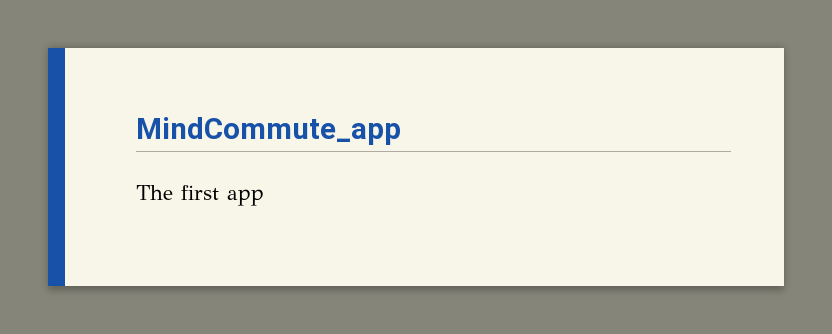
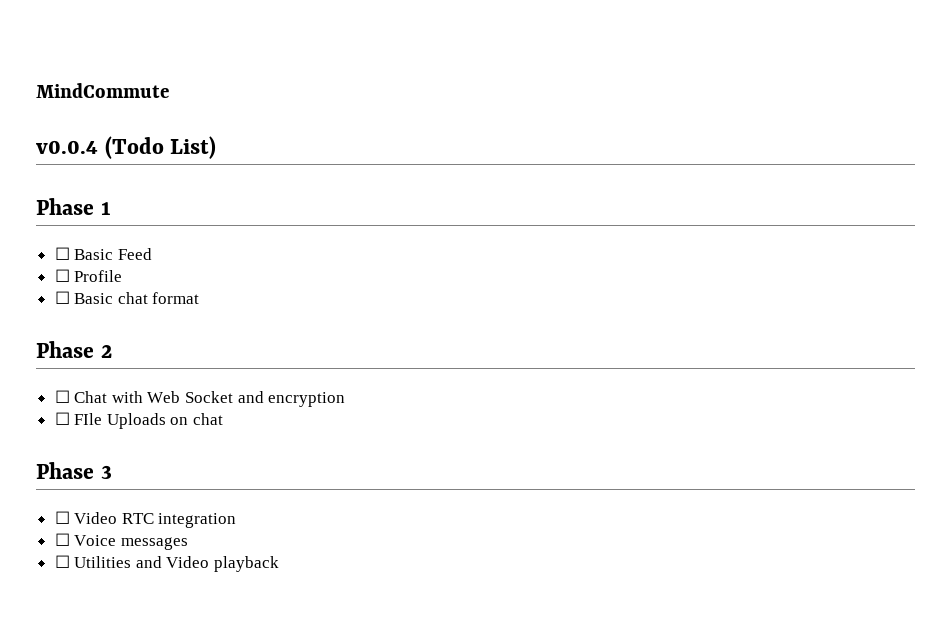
- MindCommute_app
- The first app
+ MindCommute
+ v0.0.4 (Todo List)
+ Phase 1
+ ☐ Basic Feed
+ ☐ Profile
+ ☐ Basic chat format
+ Phase 2
+ ☐ Chat with Web Socket and encryption
+ ☐ FIle Uploads on chat
+ Phase 3
+ ☐ Video RTC integration
+ ☐ Voice messages
+ ☐ Utilities and Video playback

